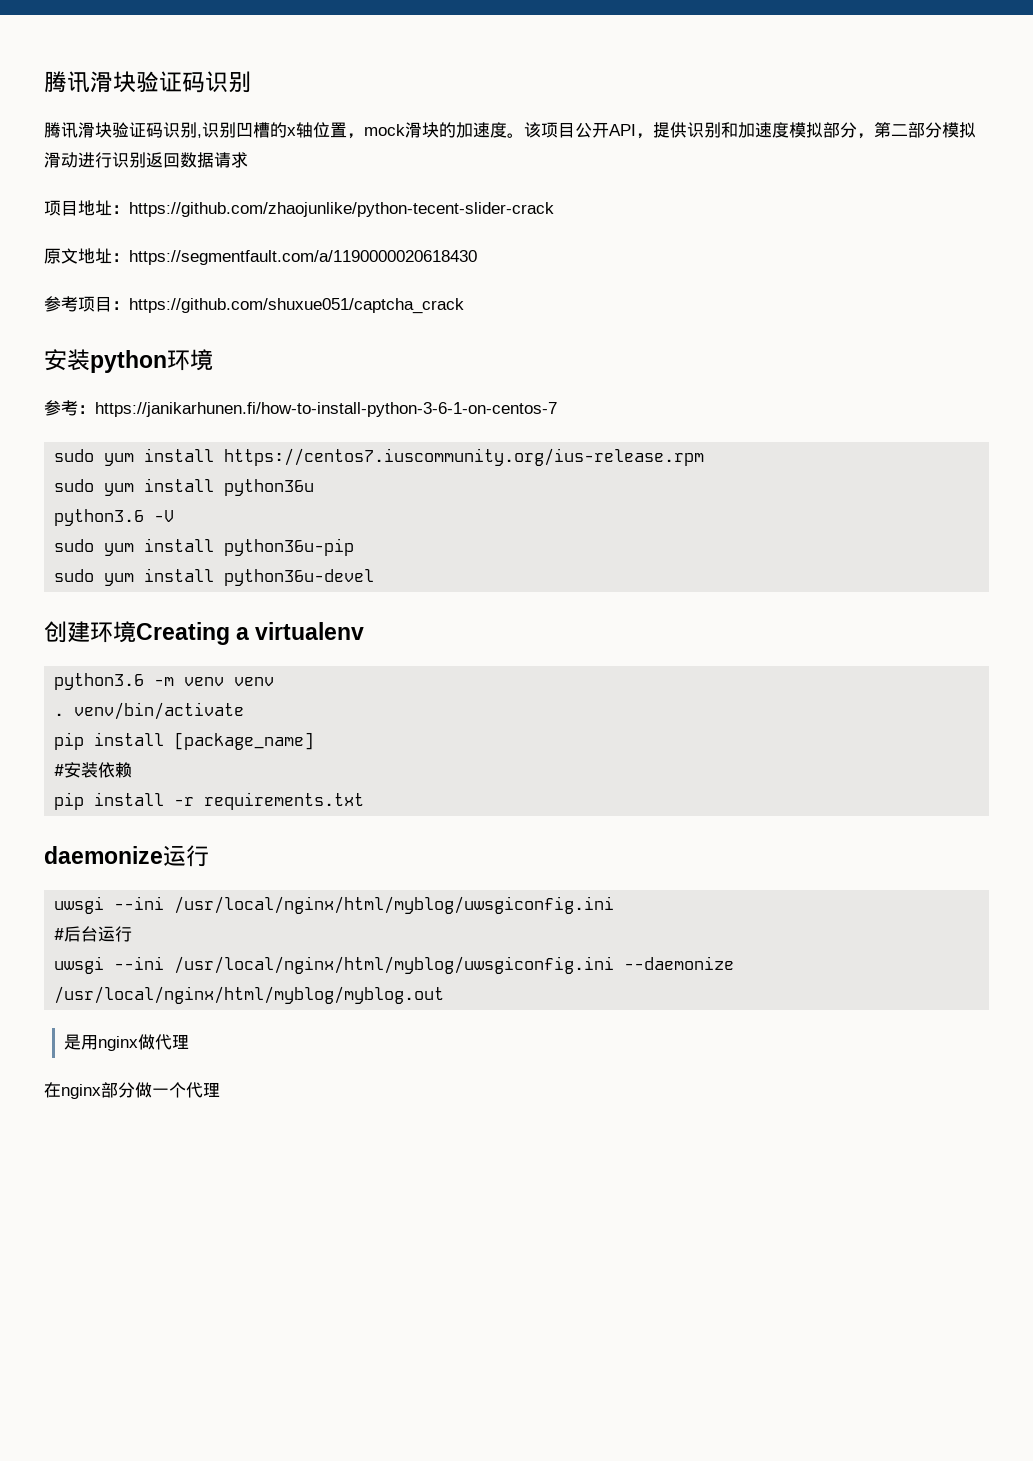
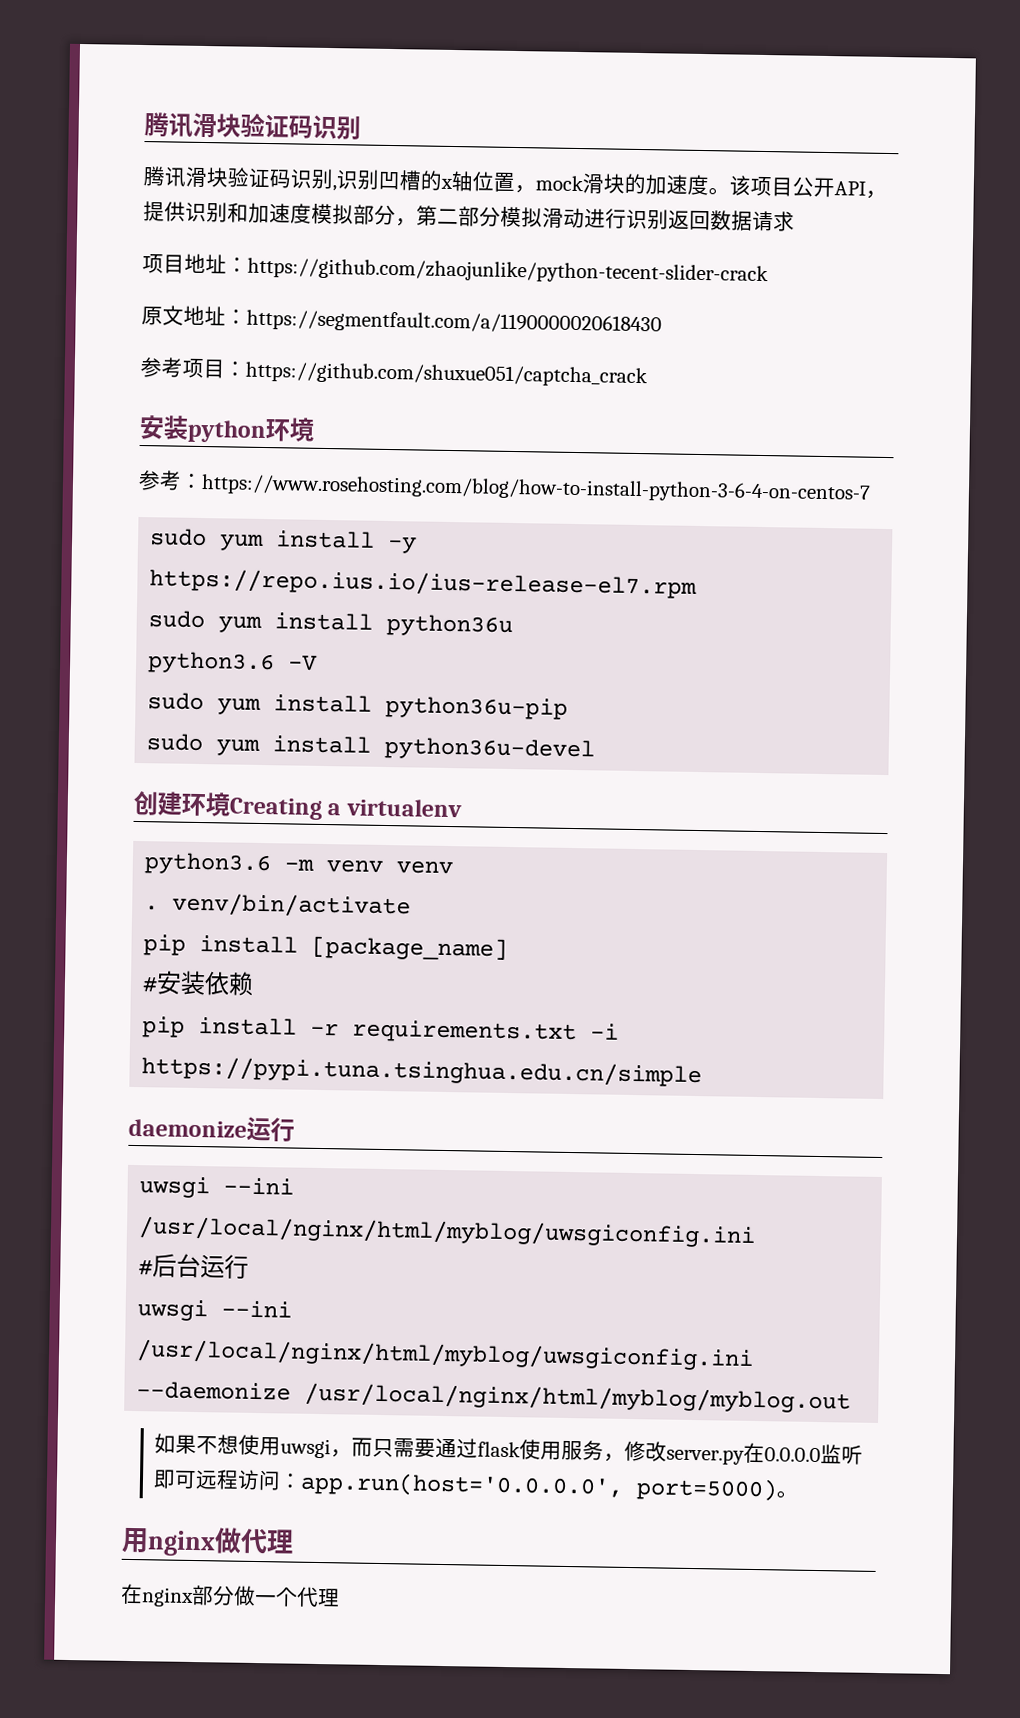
- 参考：https://janikarhunen.fi/how-to-install-python-3-6-1-on-centos-7
- sudo yum install https://centos7.iuscommunity.org/ius-release.rpm
+ 参考：https://www.rosehosting.com/blog/how-to-install-python-3-6-4-on-centos-7
+ sudo yum install -y https://repo.ius.io/ius-release-el7.rpm
- pip install -r requirements.txt
+ pip install -r requirements.txt -i https://pypi.tuna.tsinghua.edu.cn/simple
- 是用nginx做代理
+ 如果不想使用uwsgi，而只需要通过flask使用服务，修改server.py在0.0.0.0监听即可远程访问：app.run(host='0.0.0.0', port=5000)。
+ 用nginx做代理

